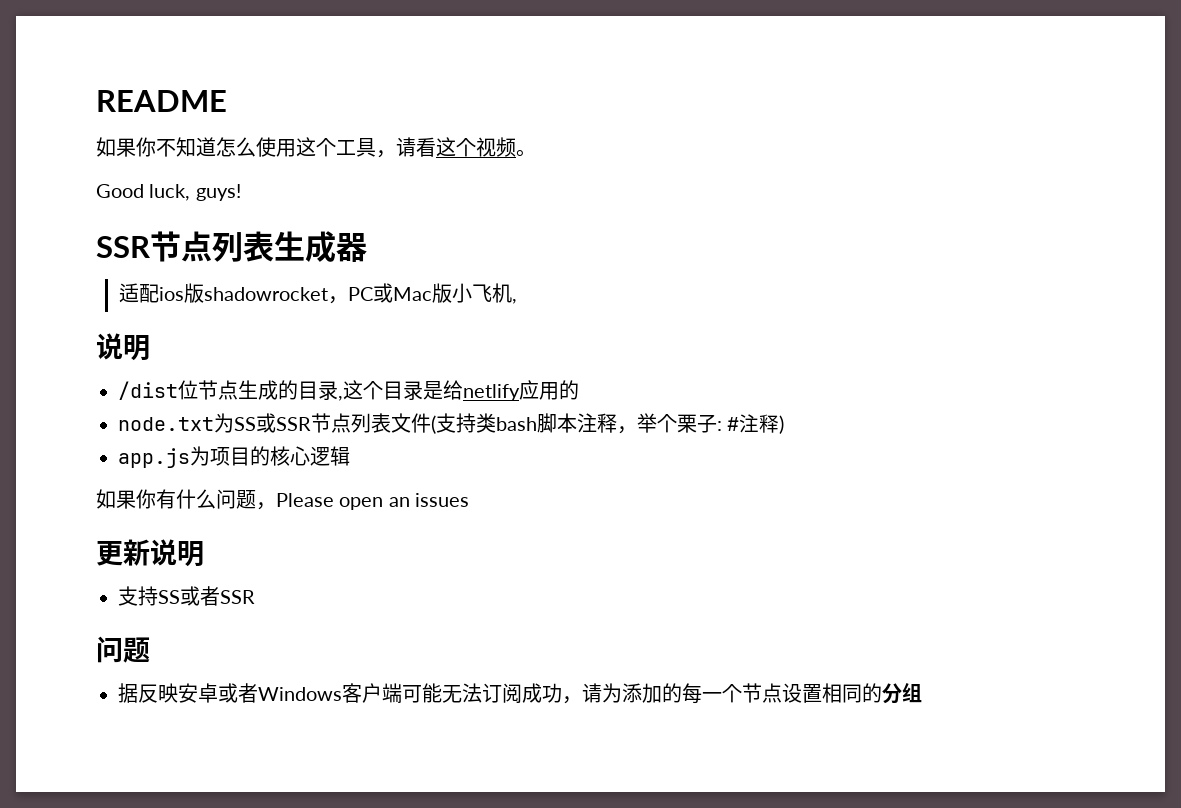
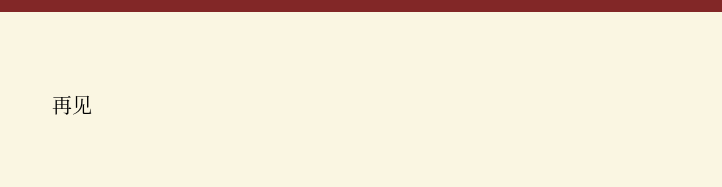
- README
- 如果你不知道怎么使用这个工具，请看这个视频。
- Good luck, guys!
- SSR节点列表生成器
- 适配ios版shadowrocket，PC或Mac版小飞机,
- 说明
- /dist位节点生成的目录,这个目录是给netlify应用的
- node.txt为SS或SSR节点列表文件(支持类bash脚本注释，举个栗子: #注释)
- app.js为项目的核心逻辑
- 如果你有什么问题，Please open an issues
- 更新说明
- 支持SS或者SSR
- 问题
- 据反映安卓或者Windows客户端可能无法订阅成功，请为添加的每一个节点设置相同的分组
+ 再见

